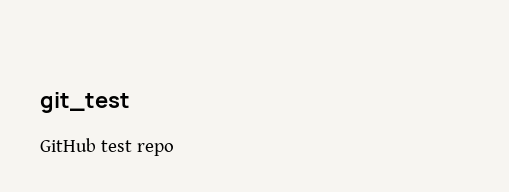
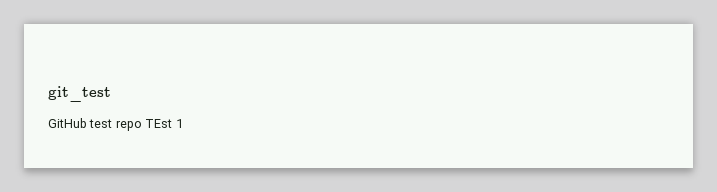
- GitHub test repo
+ GitHub test repo TEst 1

